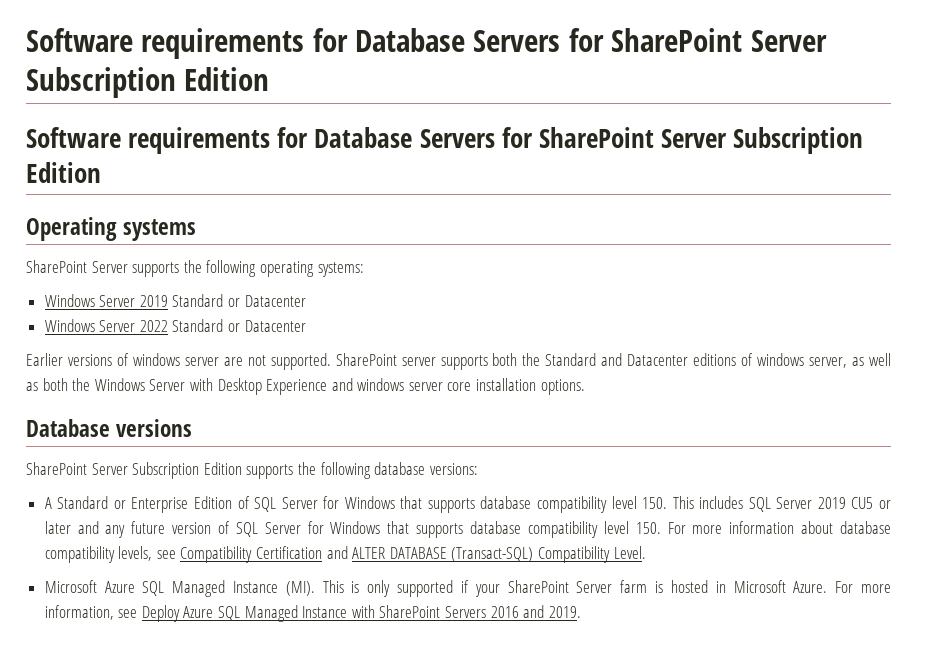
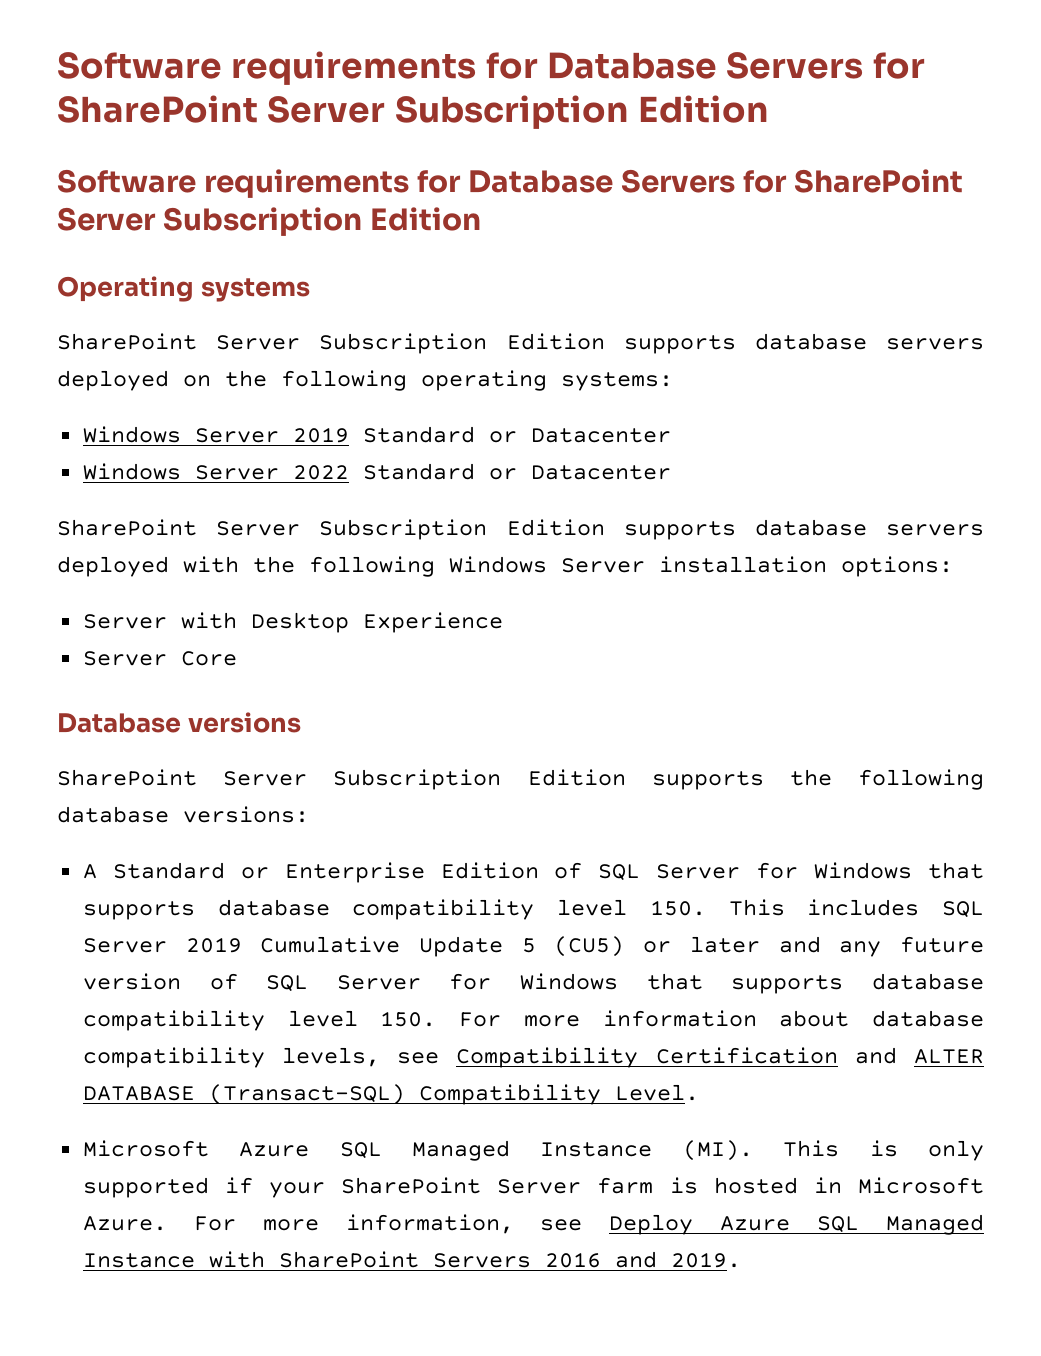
- SharePoint Server supports the following operating systems:
+ SharePoint Server Subscription Edition supports database servers deployed on the following operating systems:
- Earlier versions of windows server are not supported. SharePoint server supports both the Standard and Datacenter editions of windows server, as well as both the Windows Server with Desktop Experience and windows server core installation options.
+ SharePoint Server Subscription Edition supports database servers deployed with the following Windows Server installation options:
+ Server with Desktop Experience
+ Server Core
- A Standard or Enterprise Edition of SQL Server for Windows that supports database compatibility level 150. This includes SQL Server 2019 CU5 or later and any future version of SQL Server for Windows that supports database compatibility level 150. For more information about database compatibility levels, see Compatibility Certification and ALTER DATABASE (Transact-SQL) Compatibility Level.
+ A Standard or Enterprise Edition of SQL Server for Windows that supports database compatibility level 150. This includes SQL Server 2019 Cumulative Update 5 (CU5) or later and any future version of SQL Server for Windows that supports database compatibility level 150. For more information about database compatibility levels, see Compatibility Certification and ALTER DATABASE (Transact-SQL) Compatibility Level.

